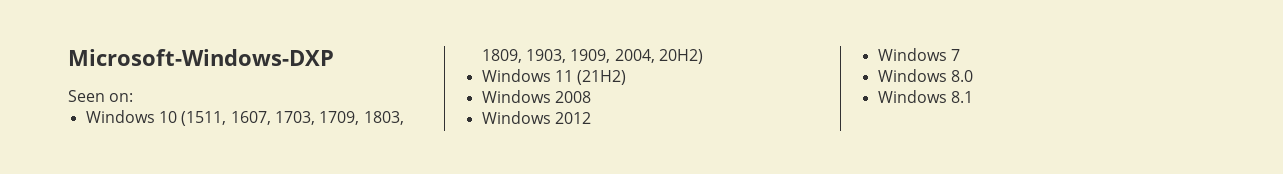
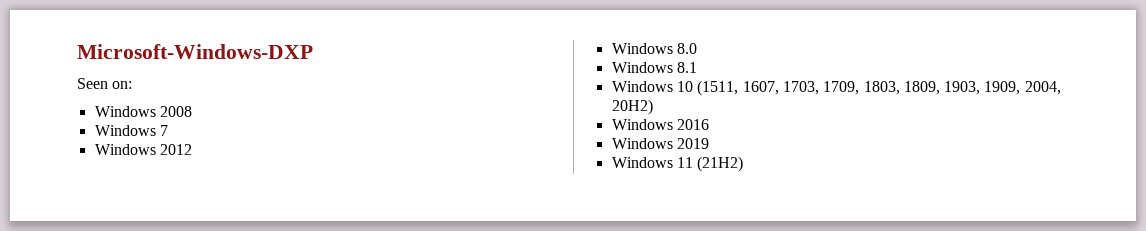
+ Windows 2008
+ Windows 7
+ Windows 2012
+ Windows 8.0
+ Windows 8.1
+ Windows 2016
+ Windows 2019
- Windows 2008
- Windows 2012
- Windows 7
- Windows 8.0
- Windows 8.1

